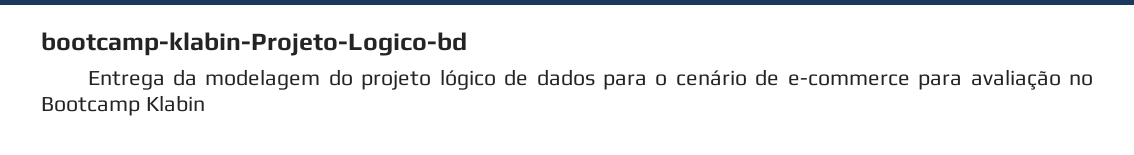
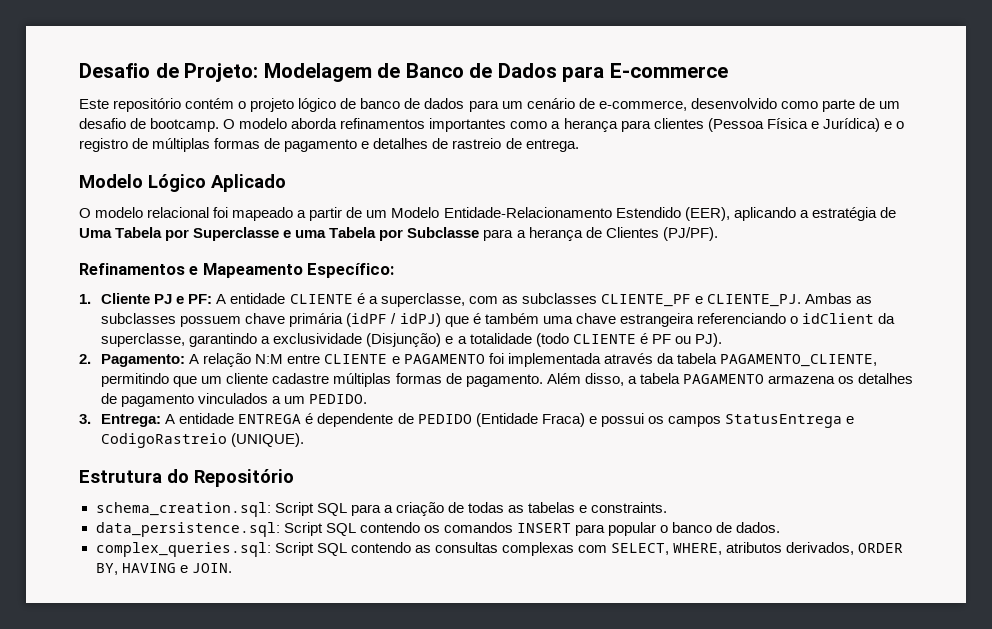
- bootcamp-klabin-Projeto-Logico-bd
- Entrega da modelagem do projeto lógico de dados para o cenário de e-commerce para avaliação no Bootcamp Klabin
+ Desafio de Projeto: Modelagem de Banco de Dados para E-commerce
+ Este repositório contém o projeto lógico de banco de dados para um cenário de e-commerce, desenvolvido como parte de um desafio de bootcamp. O modelo aborda refinamentos importantes como a herança para clientes (Pessoa Física e Jurídica) e o registro de múltiplas formas de pagamento e detalhes de rastreio de entrega.
+ Modelo Lógico Aplicado
+ O modelo relacional foi mapeado a partir de um Modelo Entidade-Relacionamento Estendido (EER), aplicando a estratégia de Uma Tabela por Superclasse e uma Tabela por Subclasse para a herança de Clientes (PJ/PF).
+ Refinamentos e Mapeamento Específico:
+ 1. Cliente PJ e PF: A entidade CLIENTE é a superclasse, com as subclasses CLIENTE_PF e CLIENTE_PJ. Ambas as subclasses possuem chave primária (idPF / idPJ) que é também uma chave estrangeira referenciando o idClient da superclasse, garantindo a exclusividade (Disjunção) e a totalidade (todo CLIENTE é PF ou PJ).
+ 2. Pagamento: A relação N:M entre CLIENTE e PAGAMENTO foi implementada através da tabela PAGAMENTO_CLIENTE, permitindo que um cliente cadastre múltiplas formas de pagamento. Além disso, a tabela PAGAMENTO armazena os detalhes de pagamento vinculados a um PEDIDO.
+ 3. Entrega: A entidade ENTREGA é dependente de PEDIDO (Entidade Fraca) e possui os campos StatusEntrega e CodigoRastreio (UNIQUE).
+ Estrutura do Repositório
+ schema_creation.sql: Script SQL para a criação de todas as tabelas e constraints.
+ data_persistence.sql: Script SQL contendo os comandos INSERT para popular o banco de dados.
+ complex_queries.sql: Script SQL contendo as consultas complexas com SELECT, WHERE, atributos derivados, ORDER BY, HAVING e JOIN.

